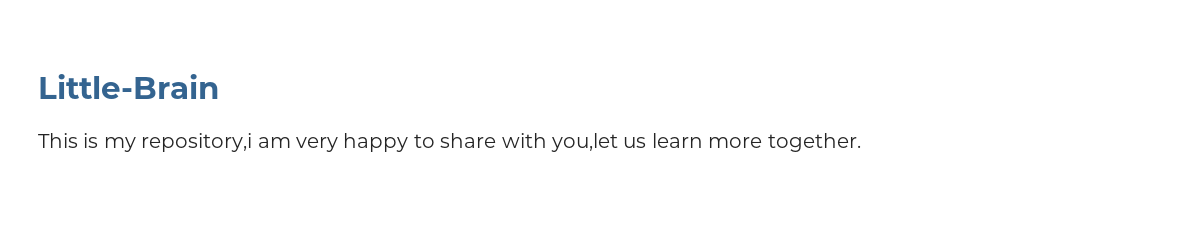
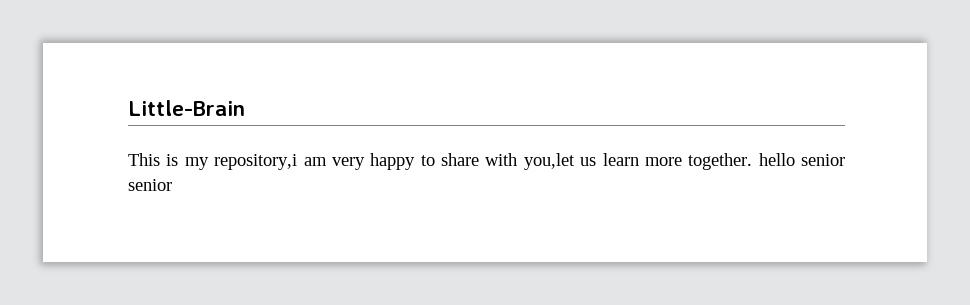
- This is my repository,i am very happy to share with you,let us learn more together.
+ This is my repository,i am very happy to share with you,let us learn more together. hello senior senior

